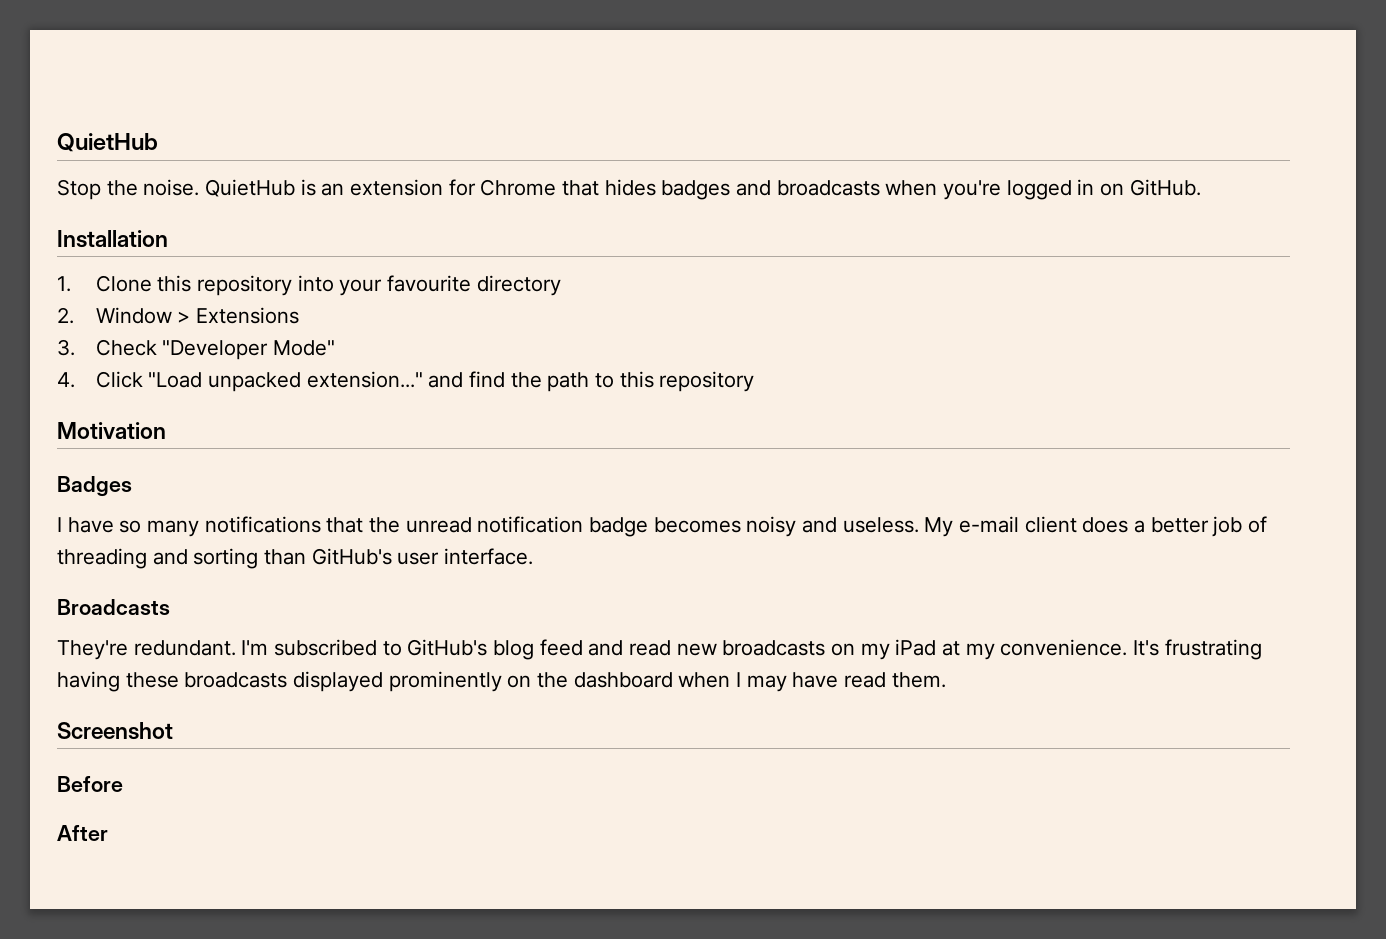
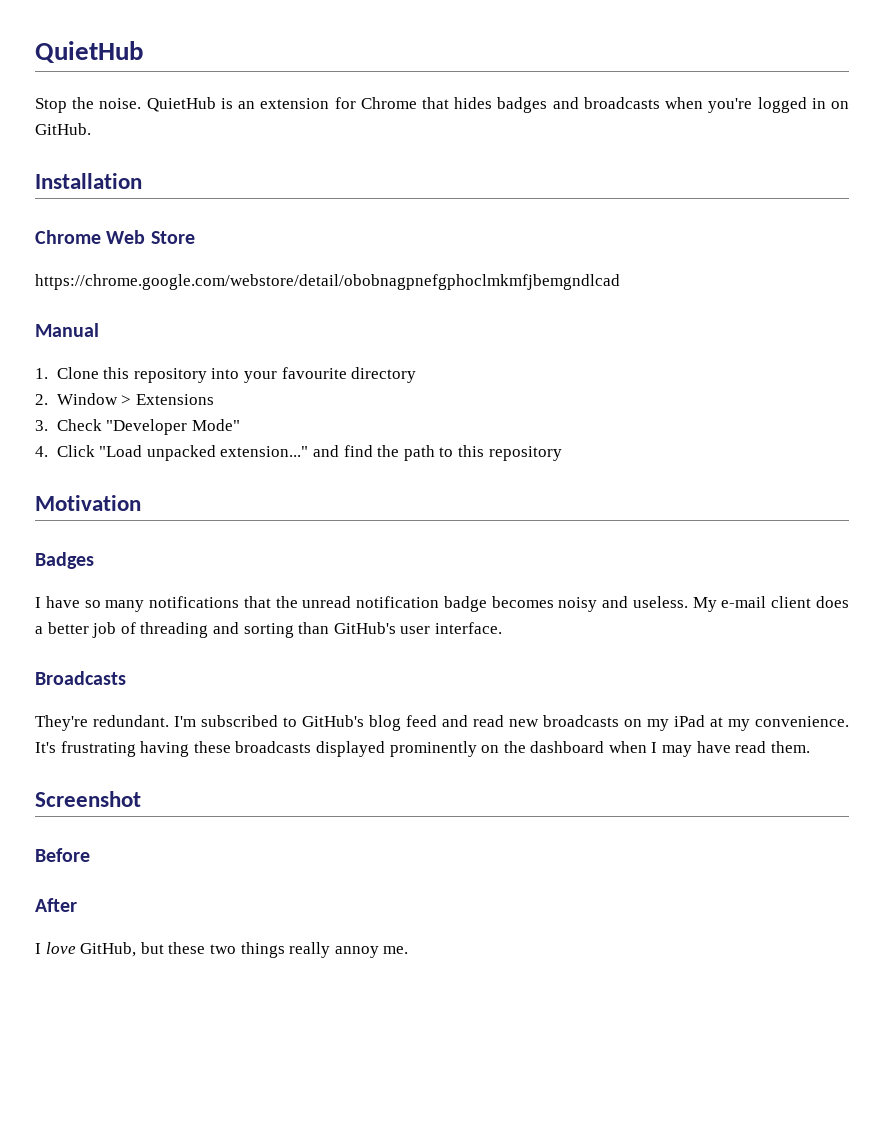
+ Chrome Web Store
+ https://chrome.google.com/webstore/detail/obobnagpnefgphoclmkmfjbemgndlcad
+ Manual
+ I love GitHub, but these two things really annoy me.

